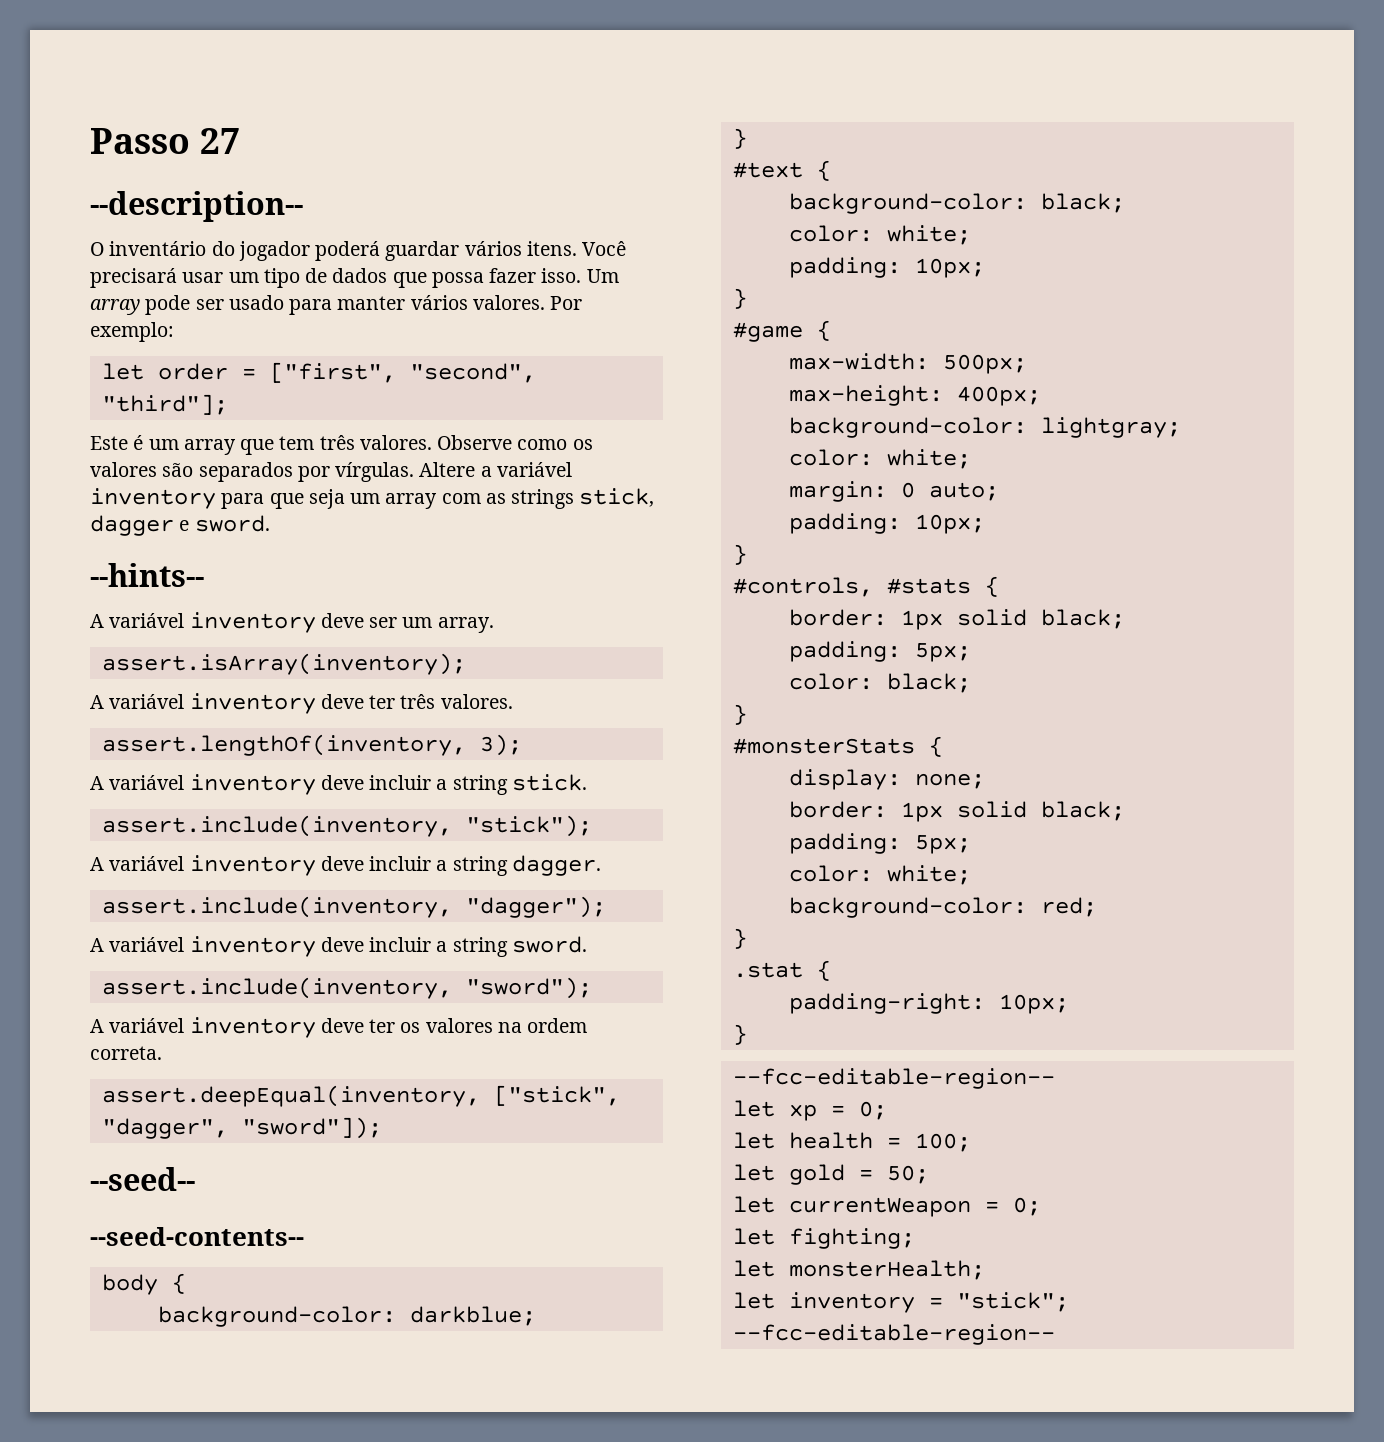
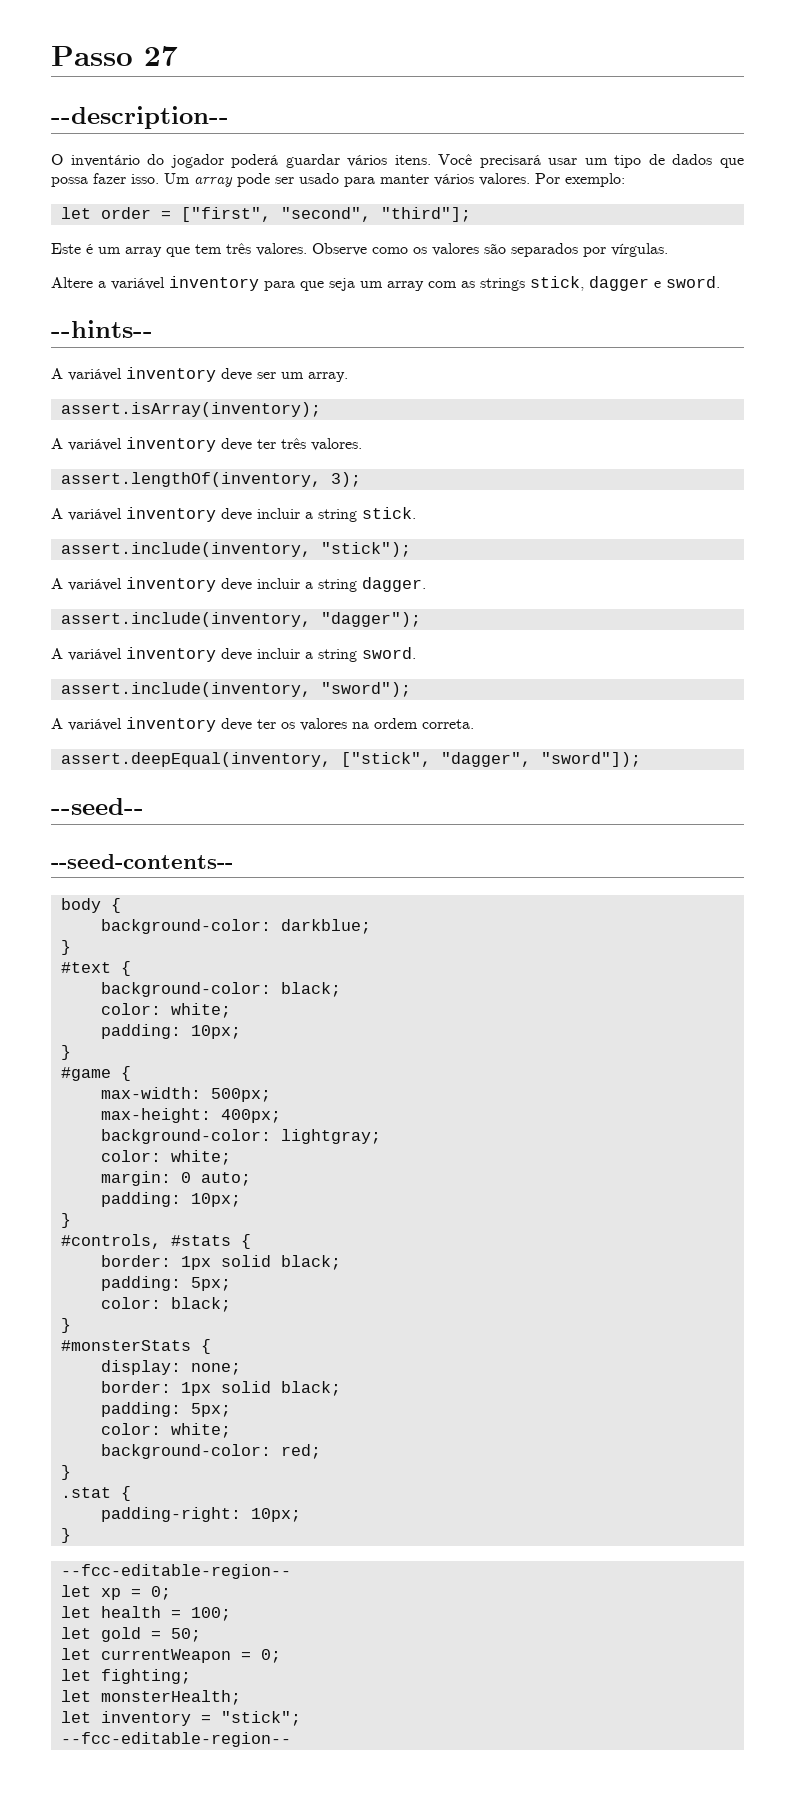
- Observe como os valores são separados por vírgulas. Altere a variável inventory para que seja um array com as strings stick, dagger e sword.
+ Observe como os valores são separados por vírgulas.
+ Altere a variável inventory para que seja um array com as strings stick, dagger e sword.

